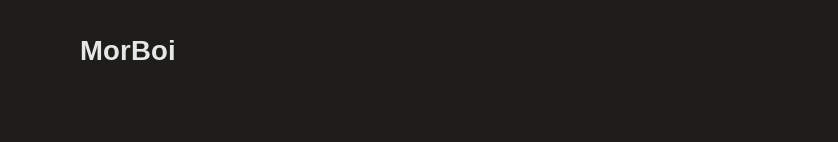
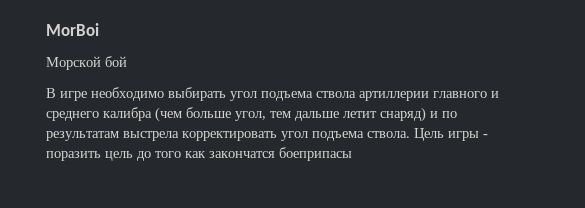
+ Морской бой
+ В игре необходимо выбирать угол подъема ствола артиллерии главного и среднего калибра (чем больше угол, тем дальше летит снаряд) и по результатам выстрела корректировать угол подъема ствола. Цель игры - поразить цель до того как закончатся боеприпасы

